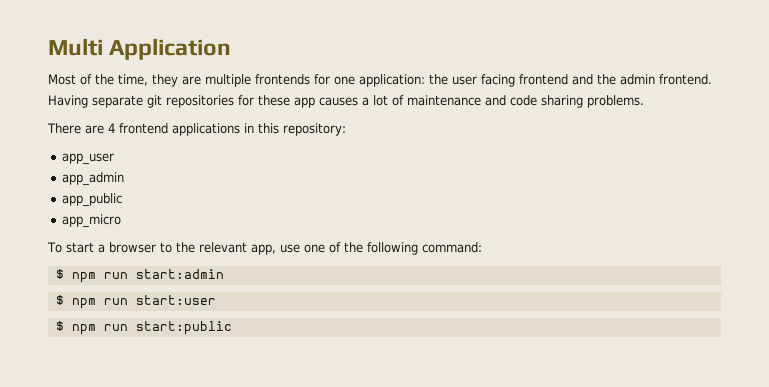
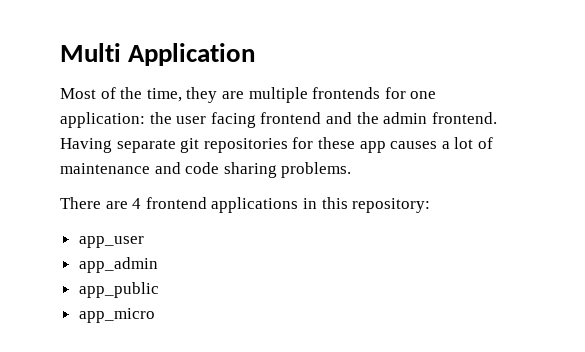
- To start a browser to the relevant app, use one of the following command:
- $ npm run start:admin
- $ npm run start:user
- $ npm run start:public

